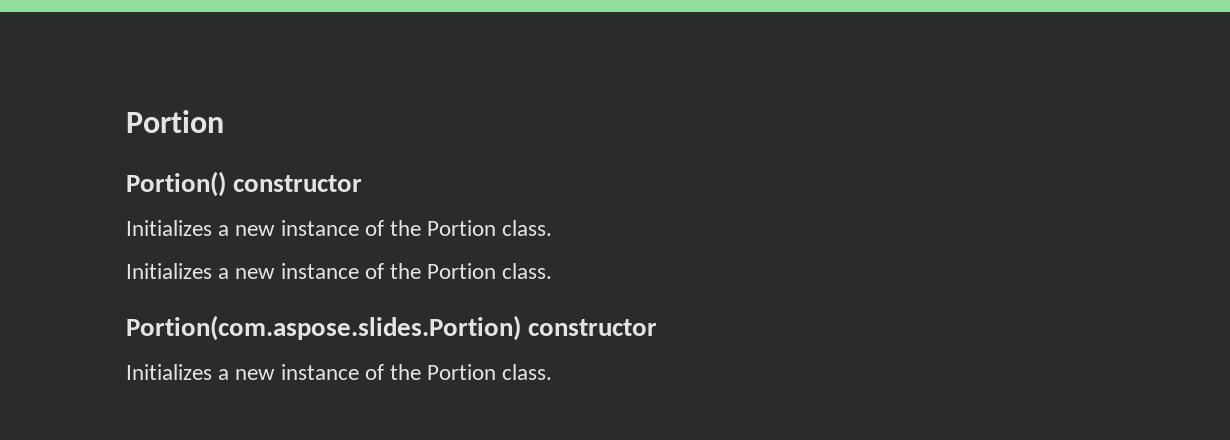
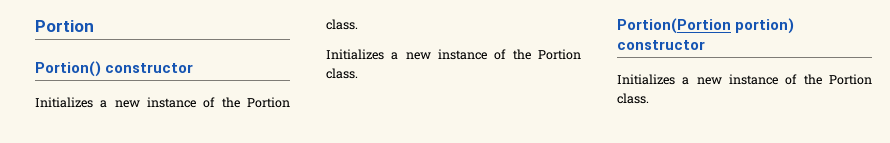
- Portion(com.aspose.slides.Portion) constructor
+ Portion(Portion portion) constructor

